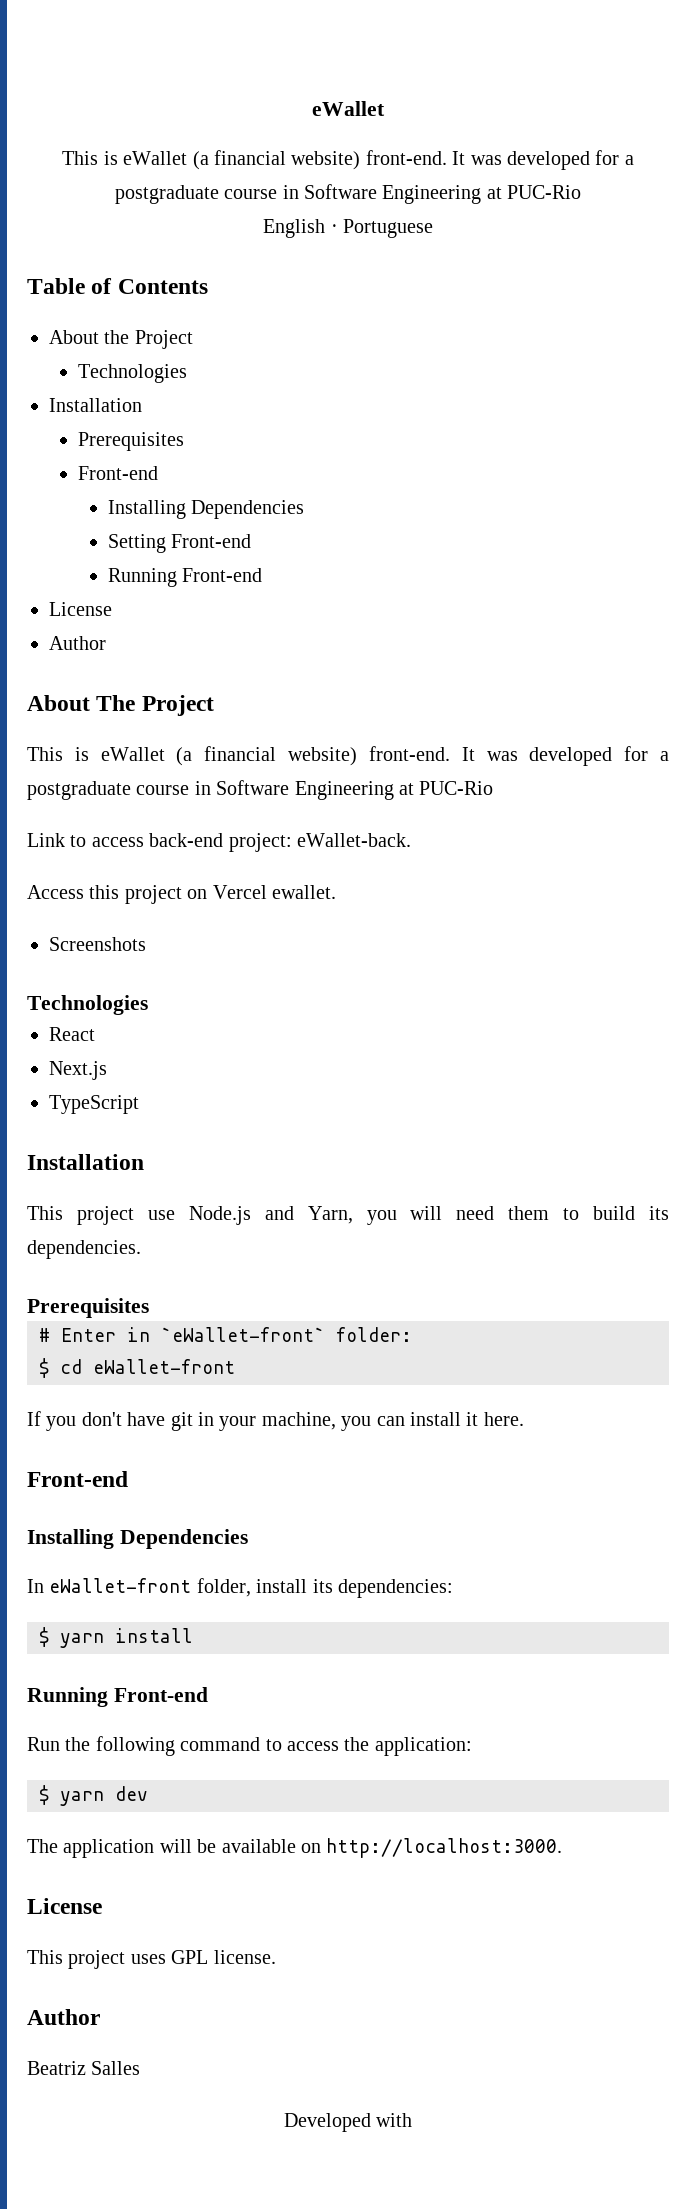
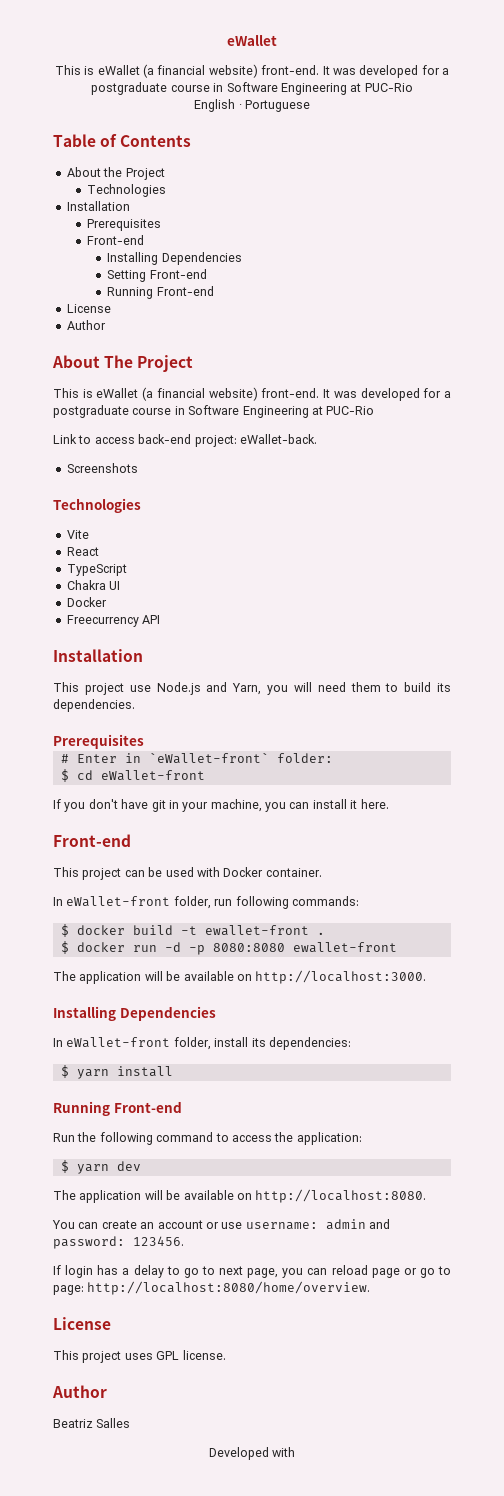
- Access this project on Vercel ewallet.
+ Vite
- Next.js
  TypeScript
+ Chakra UI
+ Docker
+ Freecurrency API
+ This project can be used with Docker container.
+ In eWallet-front folder, run following commands:
+ $ docker build -t ewallet-front .
+ $ docker run -d -p 8080:8080 ewallet-front
+ The application will be available on http://localhost:3000.
- The application will be available on http://localhost:3000.
+ The application will be available on http://localhost:8080.
+ You can create an account or use username: admin and password: 123456.
+ If login has a delay to go to next page, you can reload page or go to page: http://localhost:8080/home/overview.

